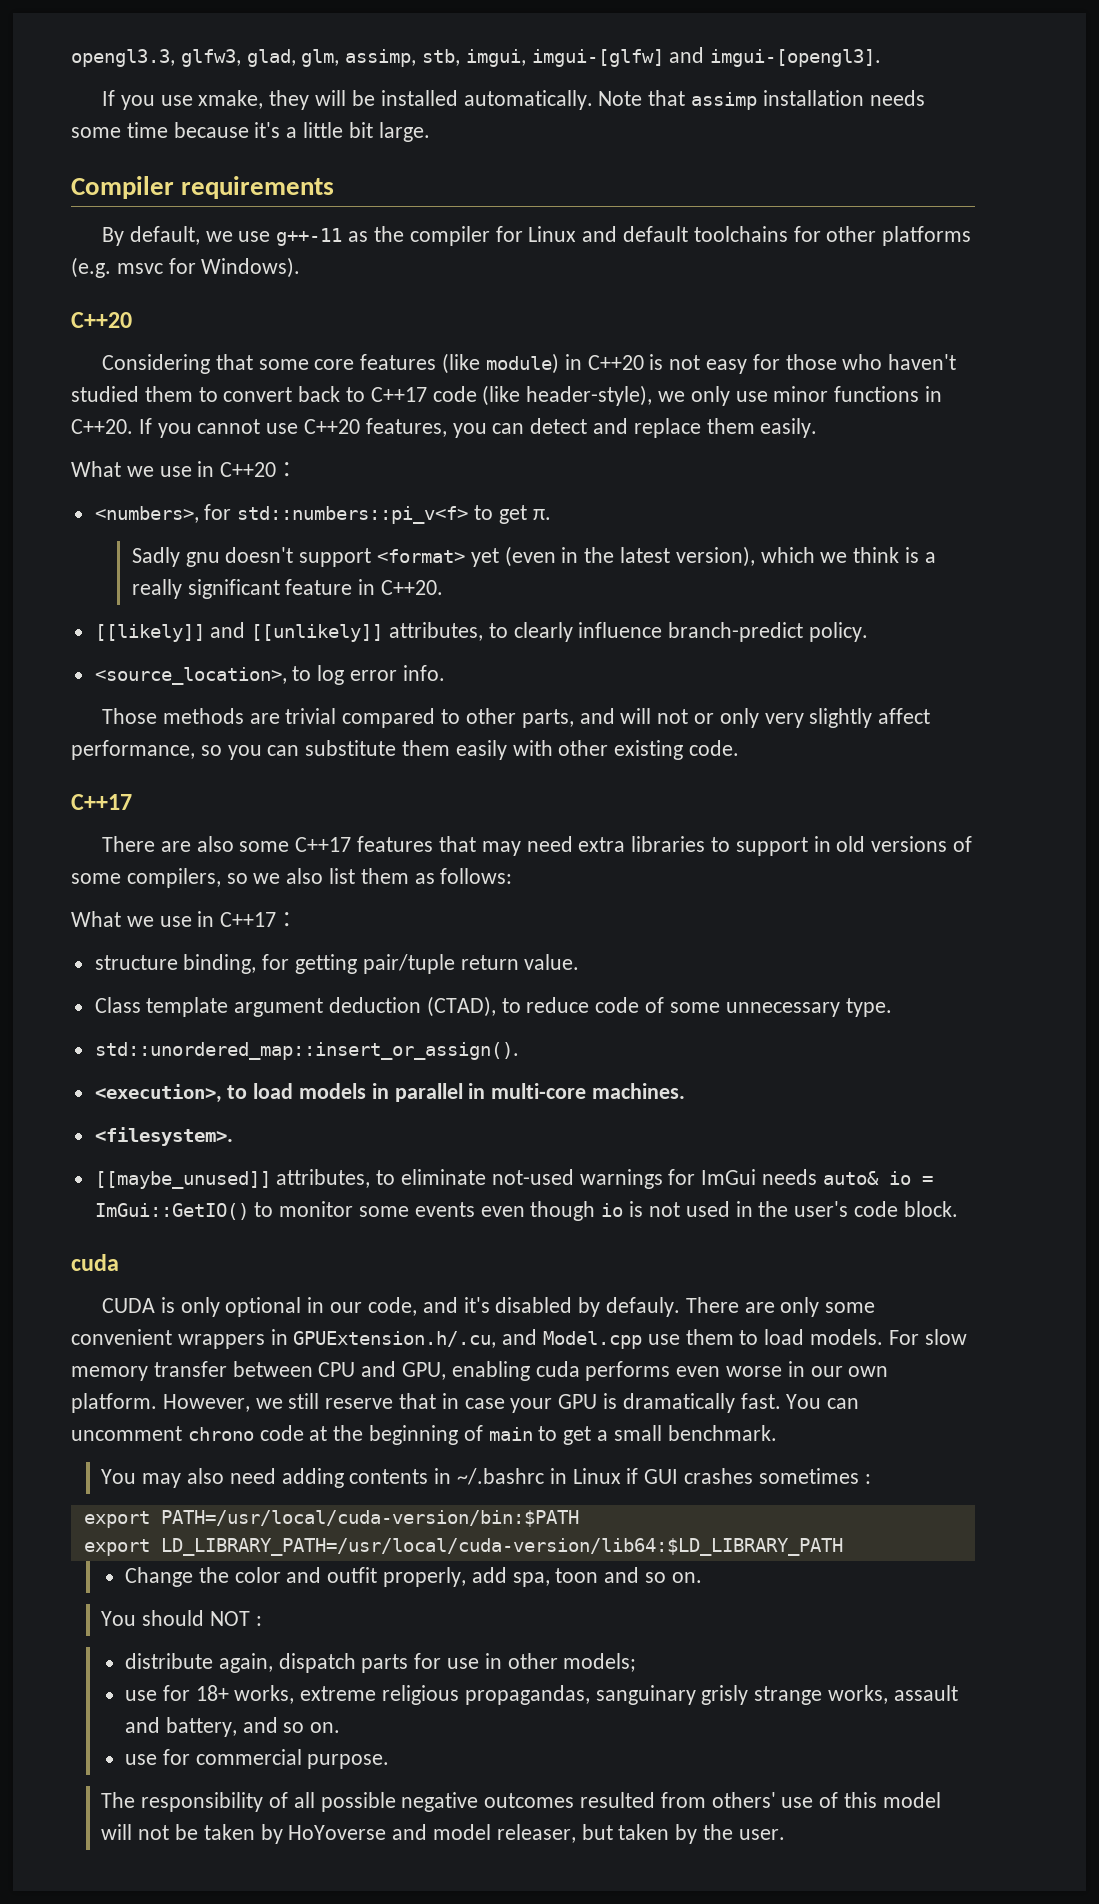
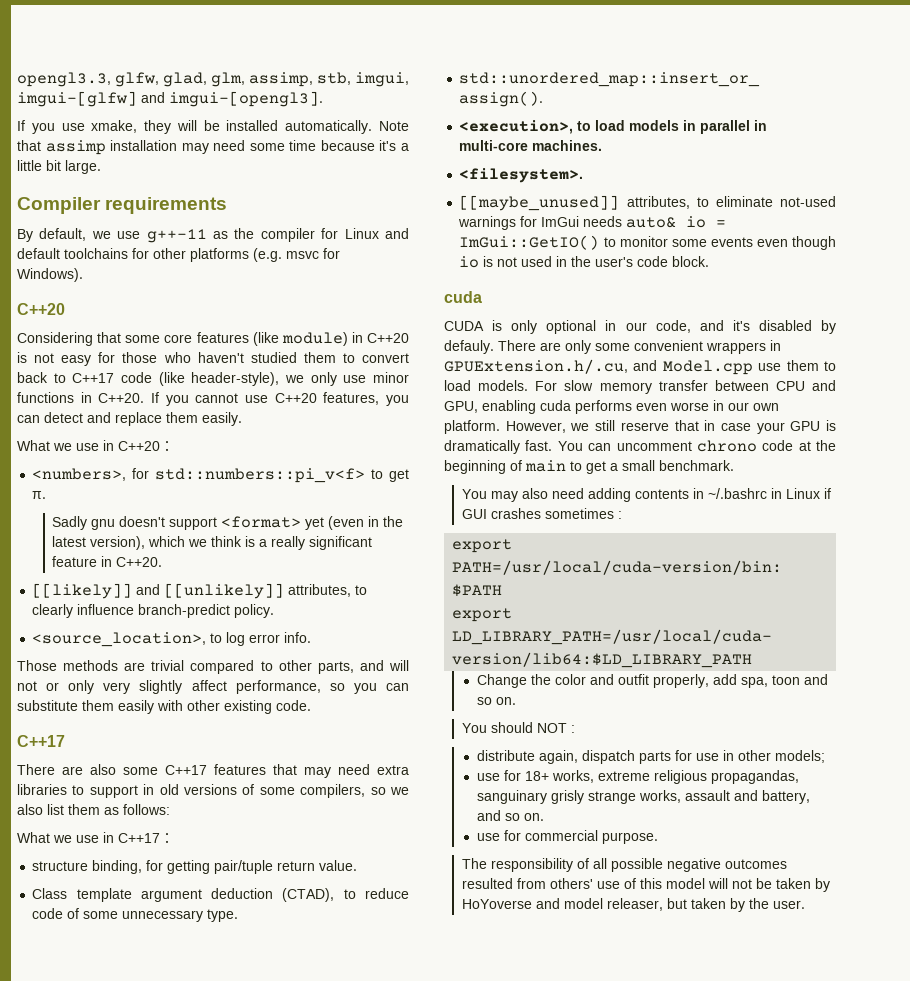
- opengl3.3, glfw3, glad, glm, assimp, stb, imgui, imgui-[glfw] and imgui-[opengl3].
+ opengl3.3, glfw, glad, glm, assimp, stb, imgui, imgui-[glfw] and imgui-[opengl3].
- Note that assimp installation needs some time because it's a little bit large.
+ Note that assimp installation may need some time because it's a little bit large.

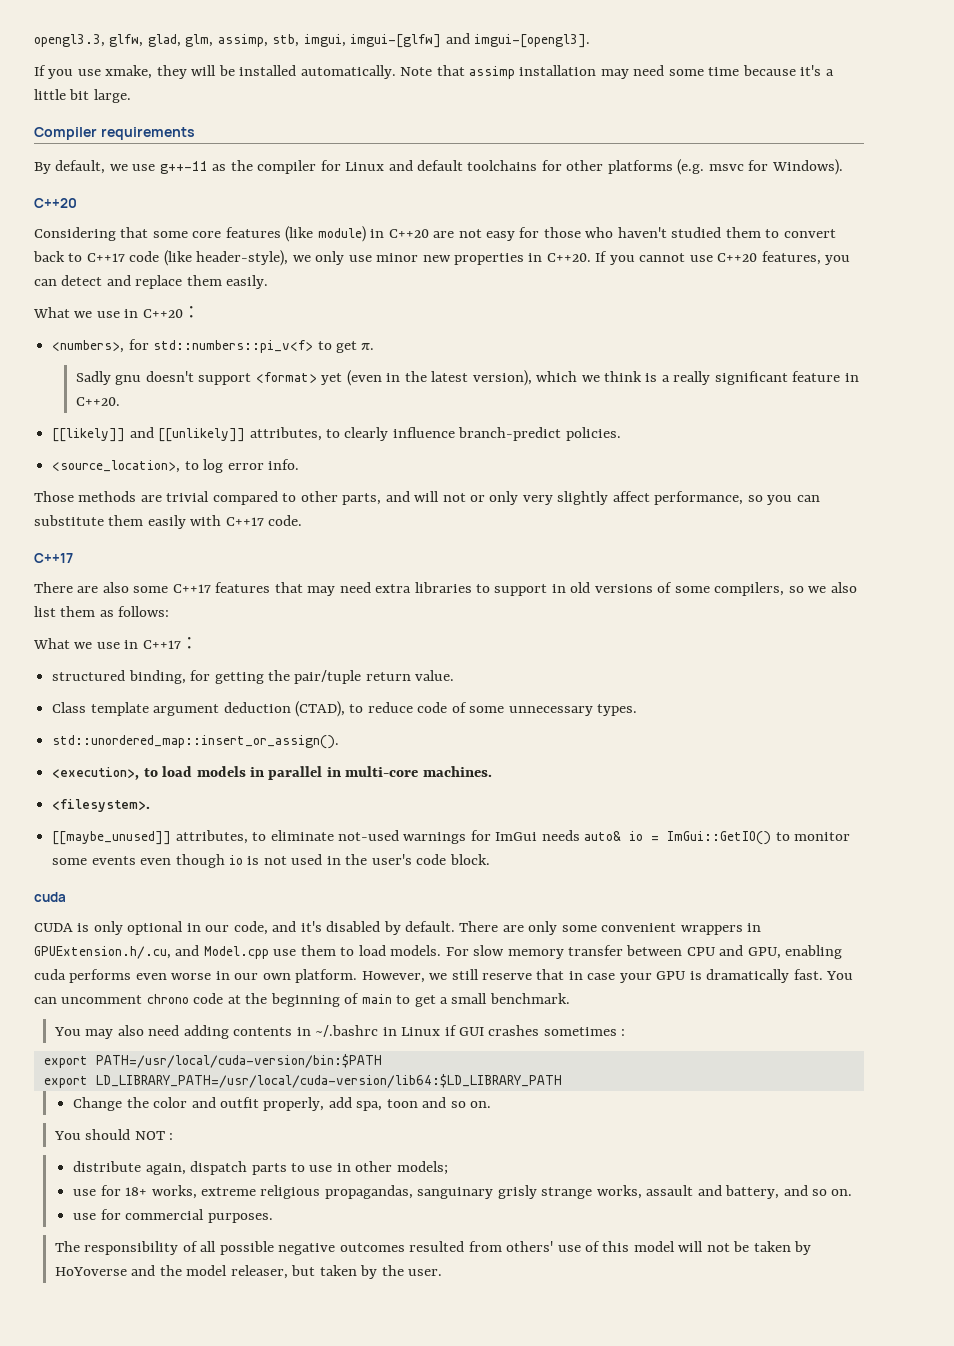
- Considering that some core features (like module) in C++20 is not easy for those who haven't studied them to convert back to C++17 code (like header-style), we only use minor functions in C++20.
+ Considering that some core features (like module) in C++20 are not easy for those who haven't studied them to convert back to C++17 code (like header-style), we only use minor new properties in C++20.
- [[likely]] and [[unlikely]] attributes, to clearly influence branch-predict policy.
+ [[likely]] and [[unlikely]] attributes, to clearly influence branch-predict policies.
- Those methods are trivial compared to other parts, and will not or only very slightly affect performance, so you can substitute them easily with other existing code.
+ Those methods are trivial compared to other parts, and will not or only very slightly affect performance, so you can substitute them easily with C++17 code.
- structure binding, for getting pair/tuple return value.
+ structured binding, for getting the pair/tuple return value.
- Class template argument deduction (CTAD), to reduce code of some unnecessary type.
+ Class template argument deduction (CTAD), to reduce code of some unnecessary types.
- CUDA is only optional in our code, and it's disabled by defauly.
+ CUDA is only optional in our code, and it's disabled by default.
- distribute again, dispatch parts for use in other models;
+ distribute again, dispatch parts to use in other models;
- use for commercial purpose.
+ use for commercial purposes.
- The responsibility of all possible negative outcomes resulted from others' use of this model will not be taken by HoYoverse and model releaser, but taken by the user.
+ The responsibility of all possible negative outcomes resulted from others' use of this model will not be taken by HoYoverse and the model releaser, but taken by the user.

